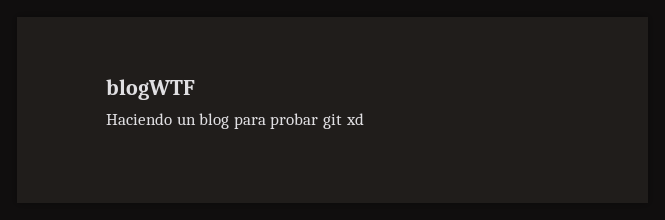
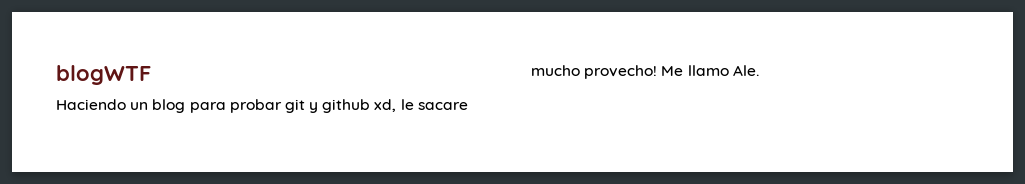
- Haciendo un blog para probar git xd
+ Haciendo un blog para probar git y github xd, le sacare mucho provecho! Me llamo Ale.

